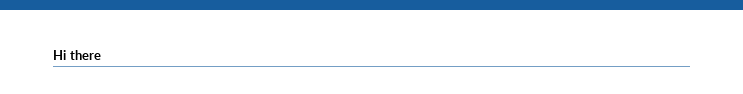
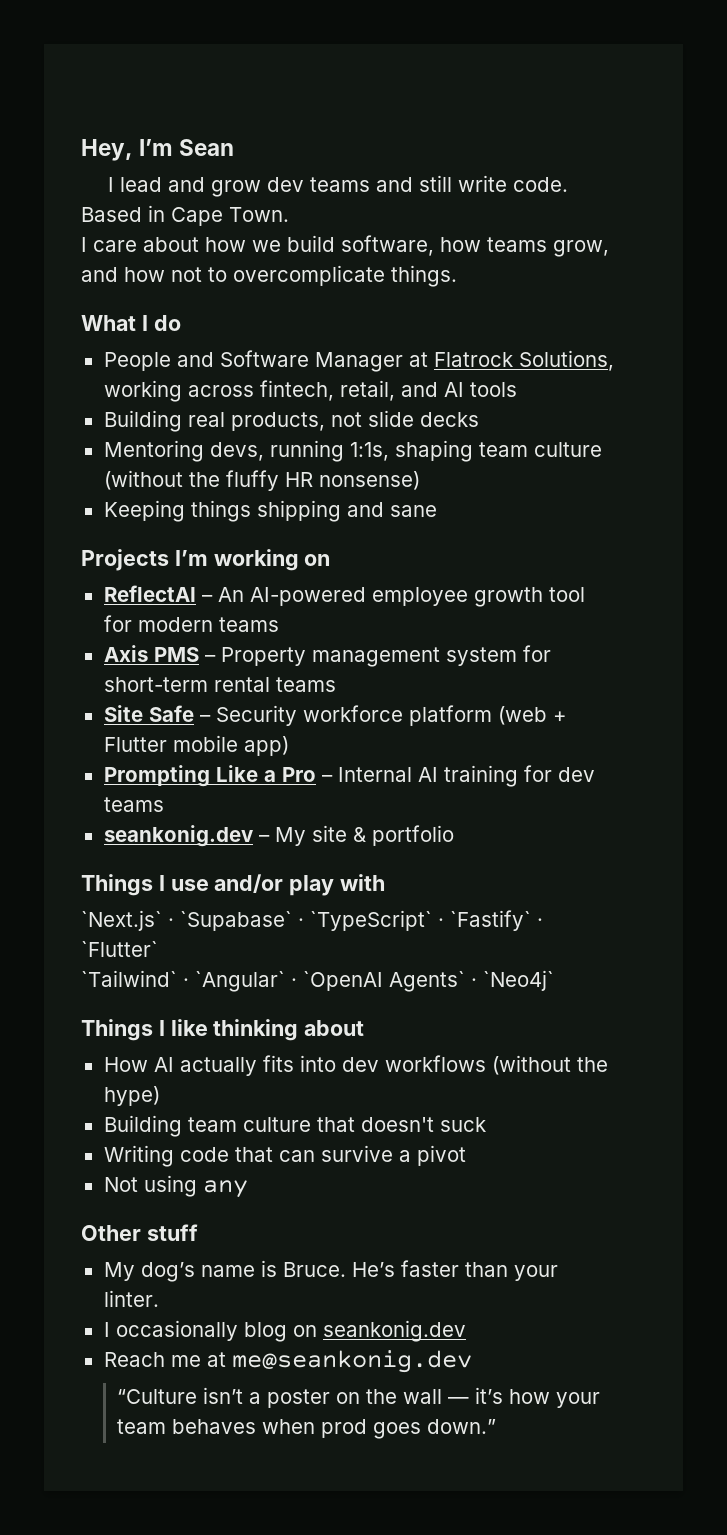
- Hi there
+ Hey, I’m Sean
+ I lead and grow dev teams and still write code. Based in Cape Town.
+ I care about how we build software, how teams grow, and how not to overcomplicate things.
+ What I do
+ People and Software Manager at Flatrock Solutions, working across fintech, retail, and AI tools
+ Building real products, not slide decks
+ Mentoring devs, running 1:1s, shaping team culture (without the fluffy HR nonsense)
+ Keeping things shipping and sane
+ Projects I’m working on
+ ReflectAI – An AI-powered employee growth tool for modern teams
+ Axis PMS – Property management system for short-term rental teams
+ Site Safe – Security workforce platform (web + Flutter mobile app)
+ Prompting Like a Pro – Internal AI training for dev teams
+ seankonig.dev – My site & portfolio
+ Things I use and/or play with
+ `Next.js` · `Supabase` · `TypeScript` · `Fastify` · `Flutter`
+ `Tailwind` · `Angular` · `OpenAI Agents` · `Neo4j`
+ Things I like thinking about
+ How AI actually fits into dev workflows (without the hype)
+ Building team culture that doesn't suck
+ Writing code that can survive a pivot
+ Not using any
+ Other stuff
+ My dog’s name is Bruce. He’s faster than your linter.
+ I occasionally blog on seankonig.dev
+ Reach me at me@seankonig.dev
+ “Culture isn’t a poster on the wall — it’s how your team behaves when prod goes down.”

